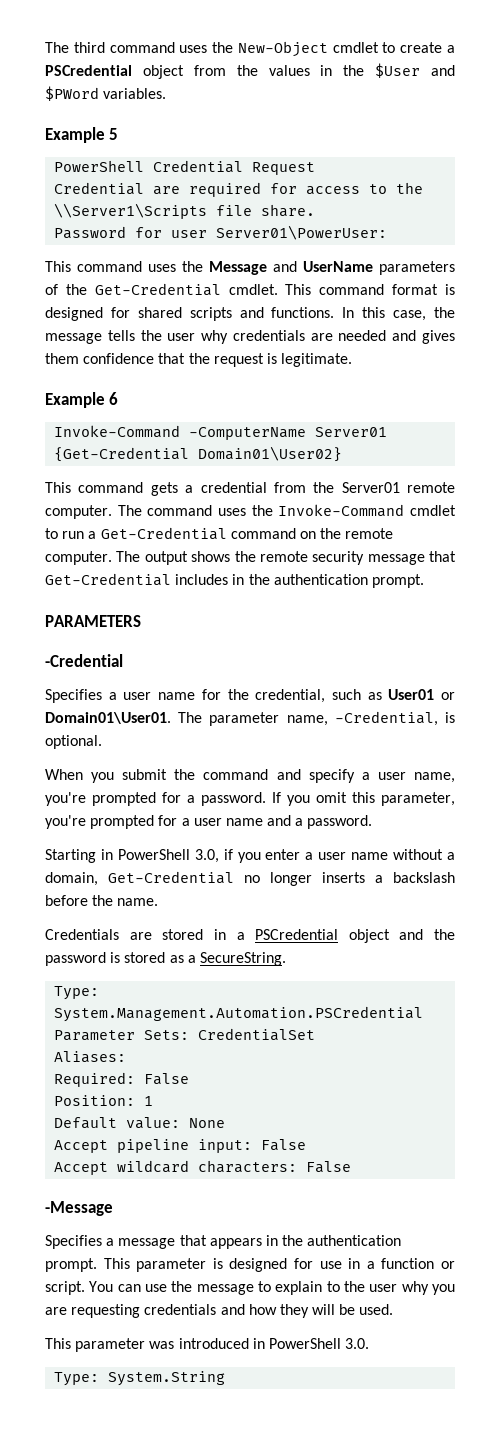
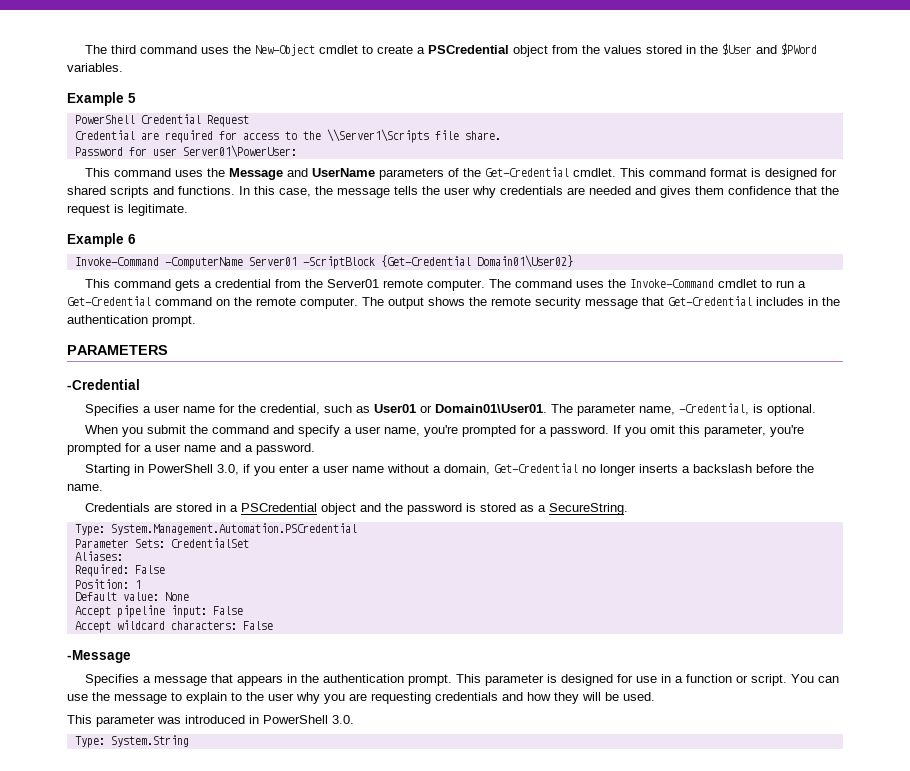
- The third command uses the New-Object cmdlet to create a PSCredential object from the values in the $User and $PWord variables.
+ The third command uses the New-Object cmdlet to create a PSCredential object from the values stored in the $User and $PWord variables.
- Invoke-Command -ComputerName Server01 {Get-Credential Domain01\User02}
+ Invoke-Command -ComputerName Server01 -ScriptBlock {Get-Credential Domain01\User02}

